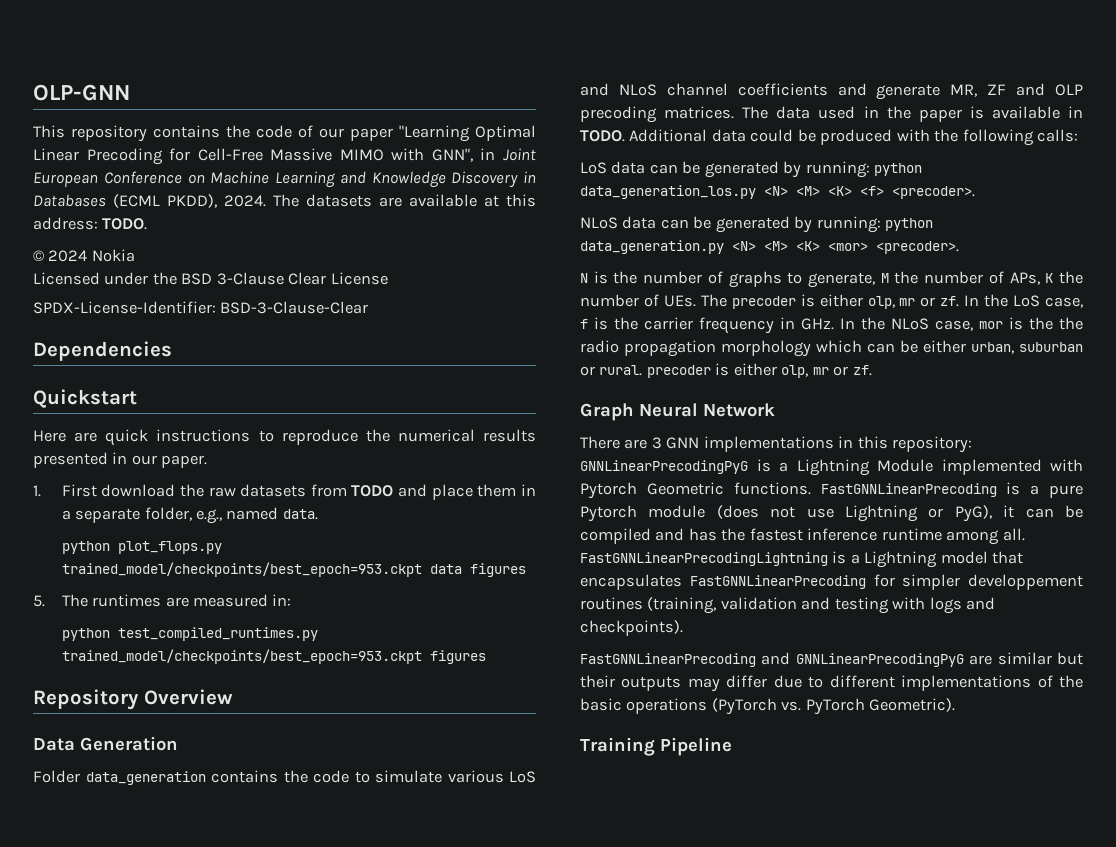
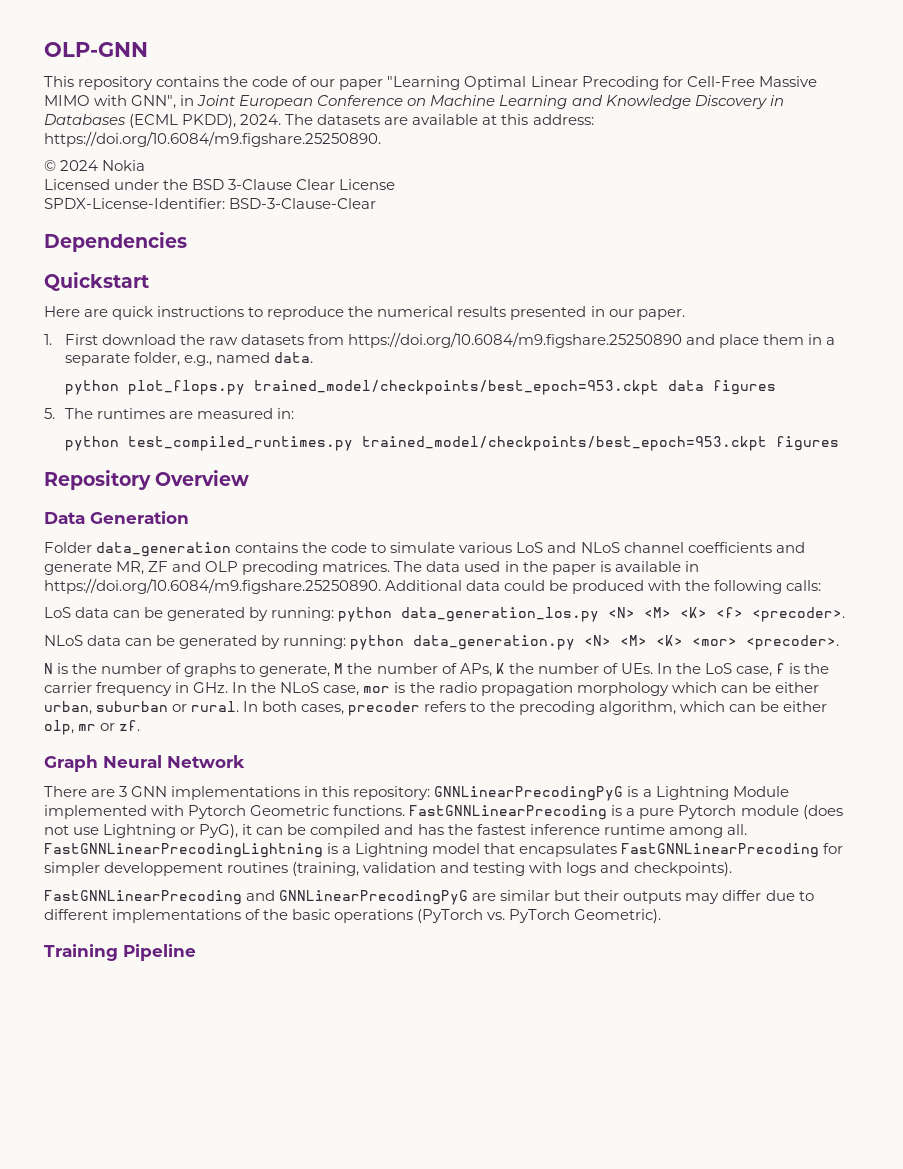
- The datasets are available at this address: TODO.
+ The datasets are available at this address: https://doi.org/10.6084/m9.figshare.25250890.
- 1. First download the raw datasets from TODO and place them in a separate folder, e.g., named data.
+ 1. First download the raw datasets from https://doi.org/10.6084/m9.figshare.25250890 and place them in a separate folder, e.g., named data.
- The data used in the paper is available in TODO. Additional data could be produced with the following calls:
+ The data used in the paper is available in https://doi.org/10.6084/m9.figshare.25250890. Additional data could be produced with the following calls:
- N is the number of graphs to generate, M the number of APs, K the number of UEs. The precoder is either olp, mr or zf. In the LoS case, f is the carrier frequency in GHz. In the NLoS case, mor is the the radio propagation morphology which can be either urban, suburban or rural. precoder is either olp, mr or zf.
+ N is the number of graphs to generate, M the number of APs, K the number of UEs. In the LoS case, f is the carrier frequency in GHz. In the NLoS case, mor is the radio propagation morphology which can be either urban, suburban or rural. In both cases, precoder refers to the precoding algorithm, which can be either olp, mr or zf.

